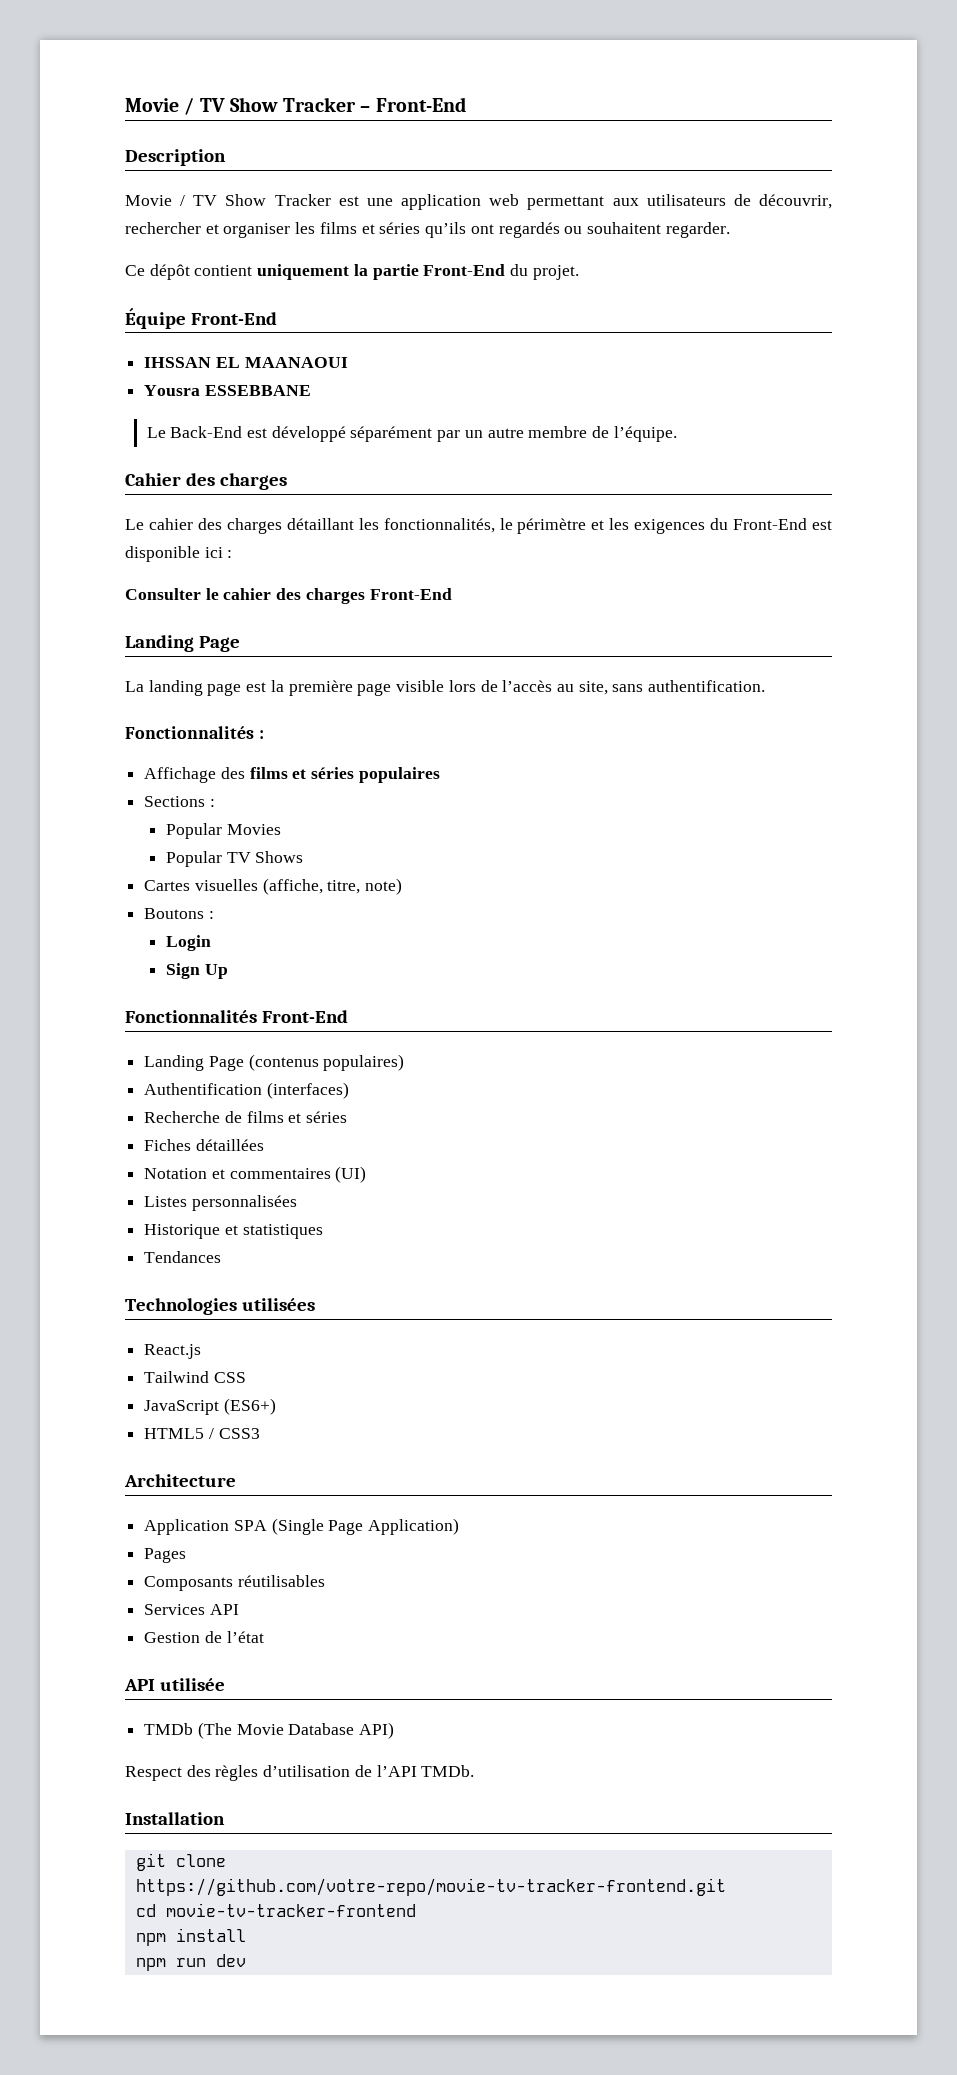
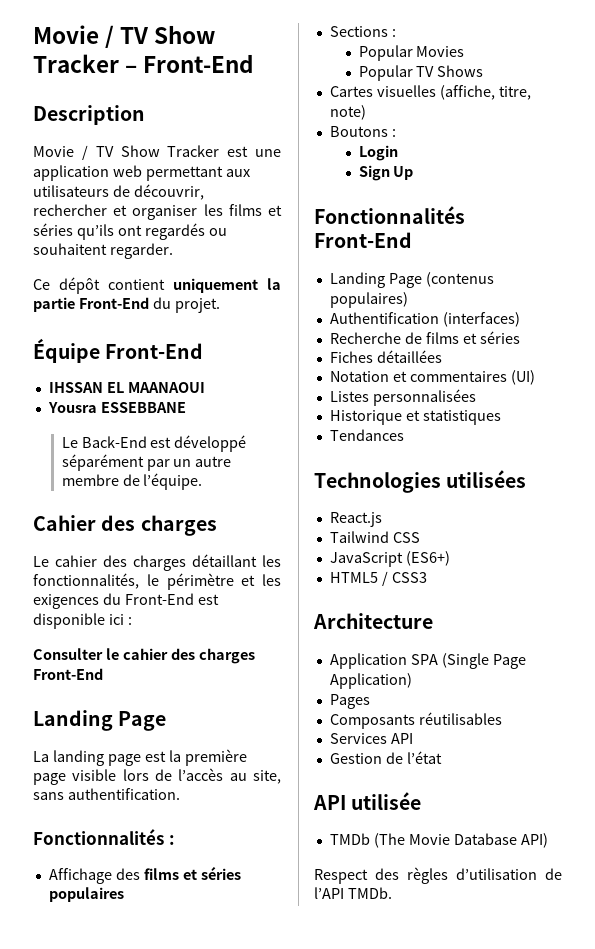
- Installation
- git clone https://github.com/votre-repo/movie-tv-tracker-frontend.git
- cd movie-tv-tracker-frontend
- npm install
- npm run dev

